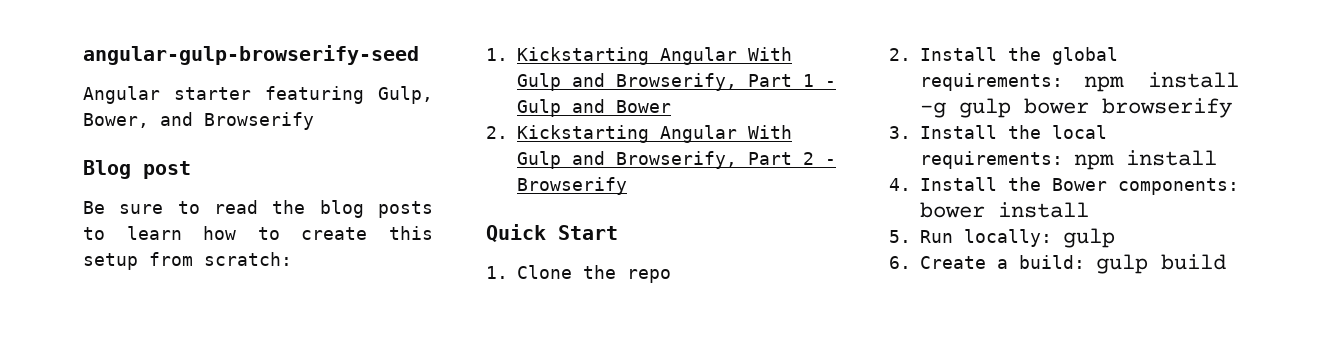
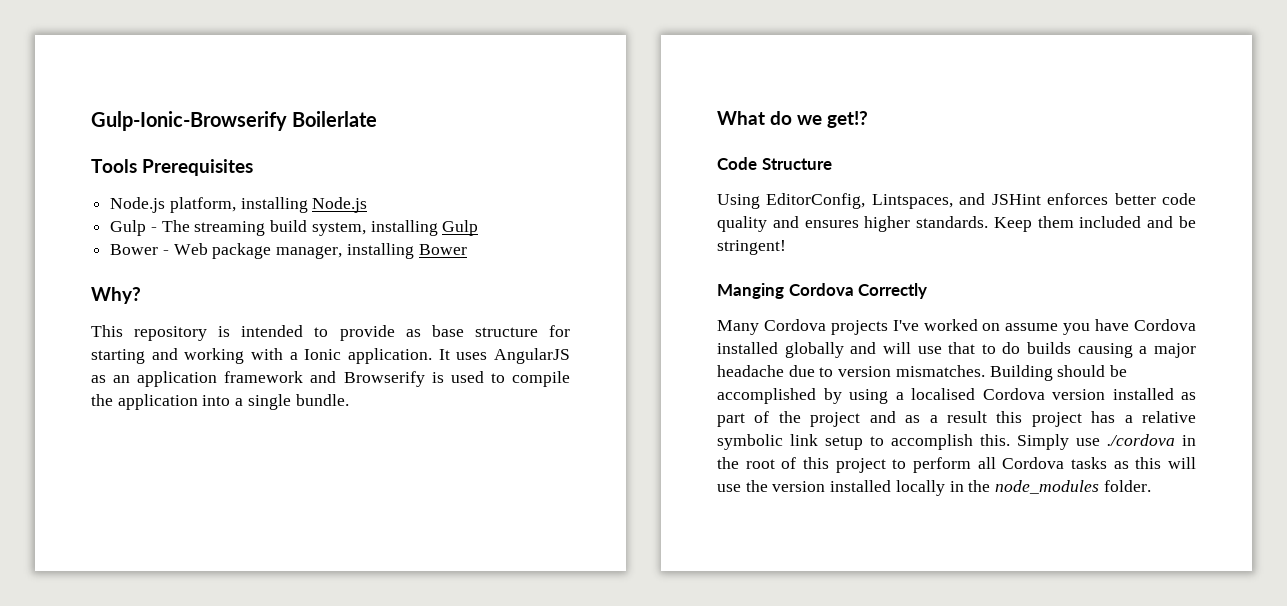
- angular-gulp-browserify-seed
- Angular starter featuring Gulp, Bower, and Browserify
- Blog post
- Be sure to read the blog posts to learn how to create this setup from scratch:
- 1. Kickstarting Angular With Gulp and Browserify, Part 1 - Gulp and Bower
- 2. Kickstarting Angular With Gulp and Browserify, Part 2 - Browserify
- Quick Start
- 1. Clone the repo
- 2. Install the global requirements: npm install -g gulp bower browserify
- 3. Install the local requirements: npm install
- 4. Install the Bower components: bower install
- 5. Run locally: gulp
- 6. Create a build: gulp build
+ Gulp-Ionic-Browserify Boilerlate
+ Tools Prerequisites
+ Node.js platform, installing Node.js
+ Gulp - The streaming build system, installing Gulp
+ Bower - Web package manager, installing Bower
+ Why?
+ This repository is intended to provide as base structure for starting and working with a Ionic application. It uses AngularJS as an application framework and Browserify is used to compile the application into a single bundle.
+ What do we get!?
+ Code Structure
+ Using EditorConfig, Lintspaces, and JSHint enforces better code quality and ensures higher standards. Keep them included and be stringent!
+ Manging Cordova Correctly
+ Many Cordova projects I've worked on assume you have Cordova installed globally and will use that to do builds causing a major headache due to version mismatches. Building should be accomplished by using a localised Cordova version installed as part of the project and as a result this project has a relative symbolic link setup to accomplish this. Simply use ./cordova in the root of this project to perform all Cordova tasks as this will use the version installed locally in the node_modules folder.

